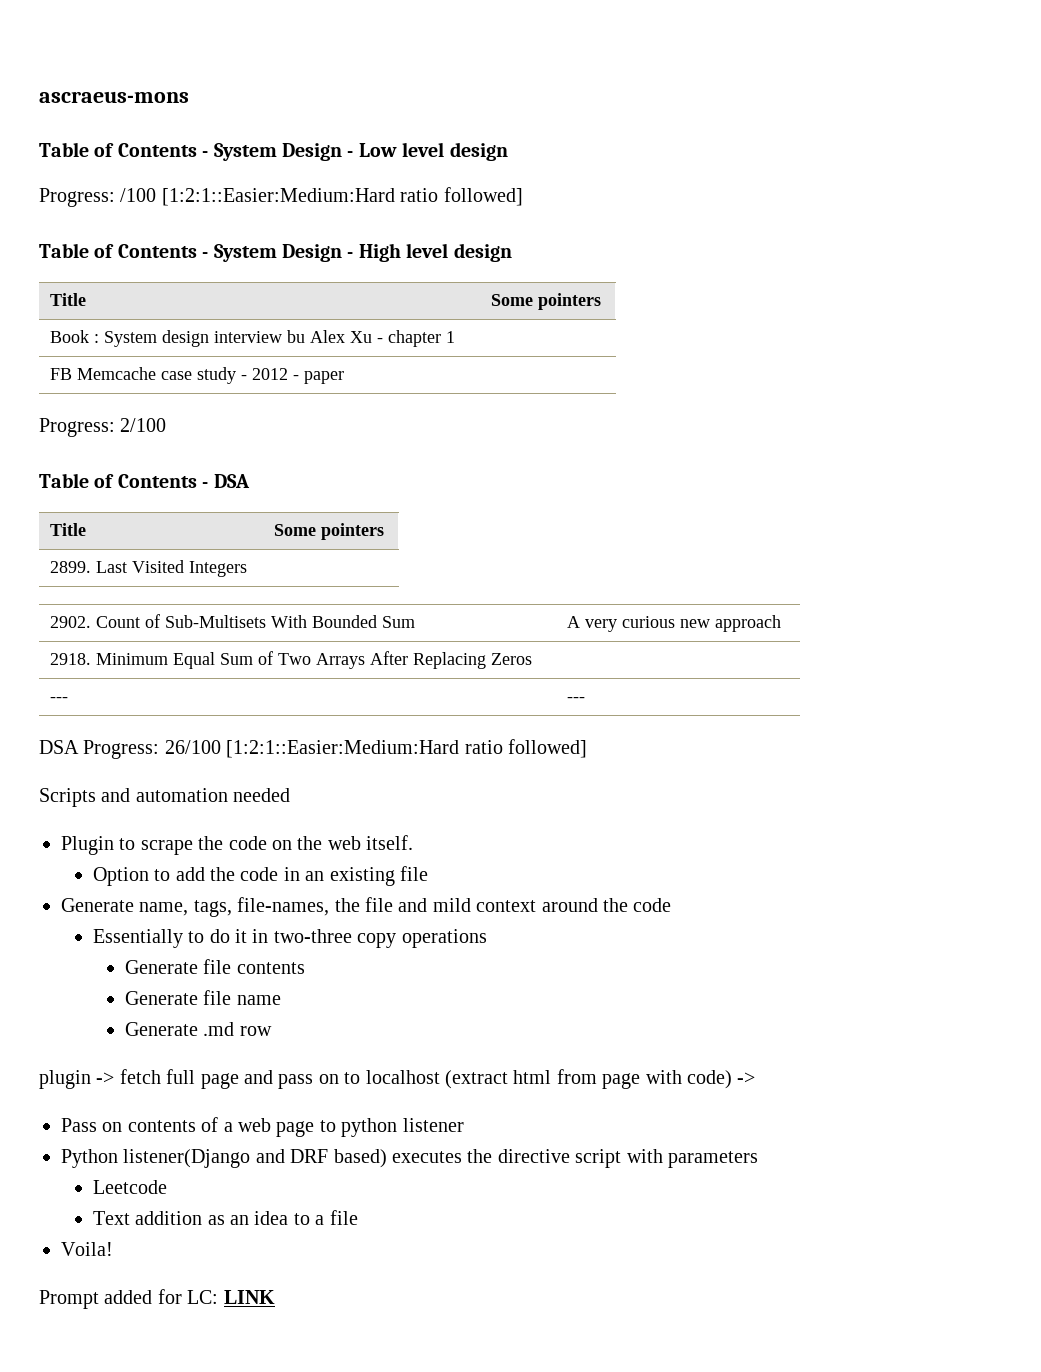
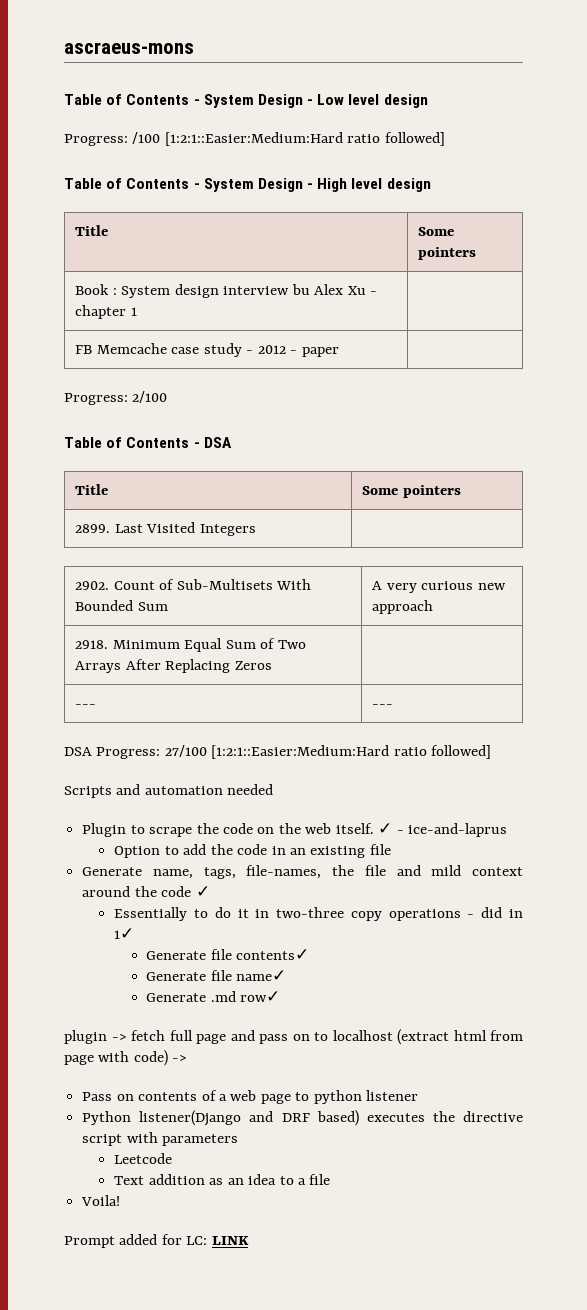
- DSA Progress: 26/100 [1:2:1::Easier:Medium:Hard ratio followed]
+ DSA Progress: 27/100 [1:2:1::Easier:Medium:Hard ratio followed]
+ ✓ - ice-and-laprus
- Generate name, tags, file-names, the file and mild context around the code
+ Generate name, tags, file-names, the file and mild context around the code ✓
- Essentially to do it in two-three copy operations
- Generate file contents
- Generate file name
+ Essentially to do it in two-three copy operations - did in 1✓
+ Generate file contents✓
+ Generate file name✓
- Generate .md row
+ Generate .md row✓

